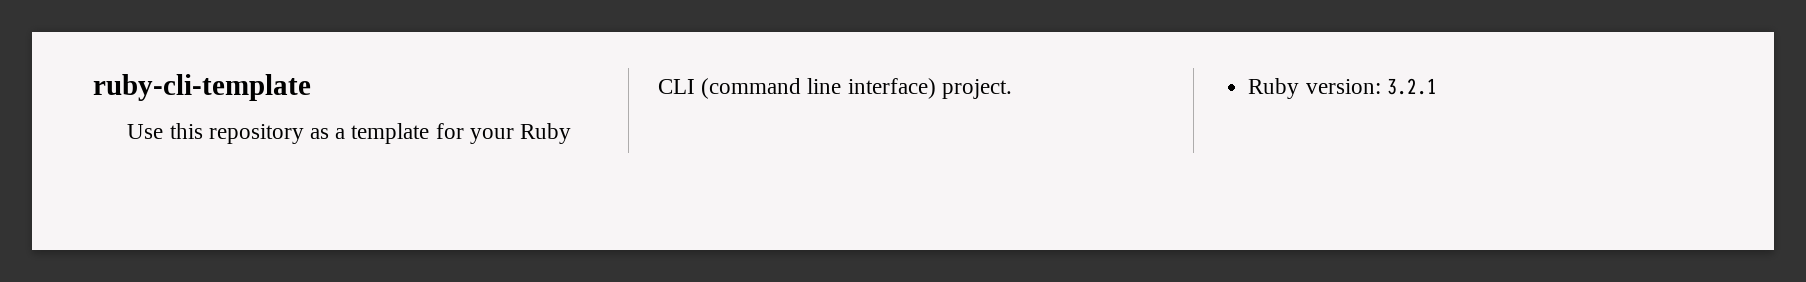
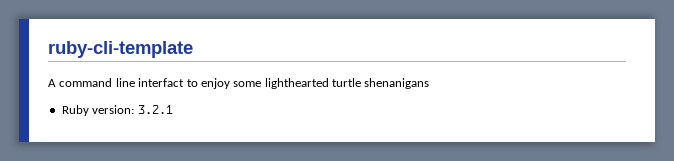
- Use this repository as a template for your Ruby CLI (command line interface) project.
+ A command line interfact to enjoy some lighthearted turtle shenanigans

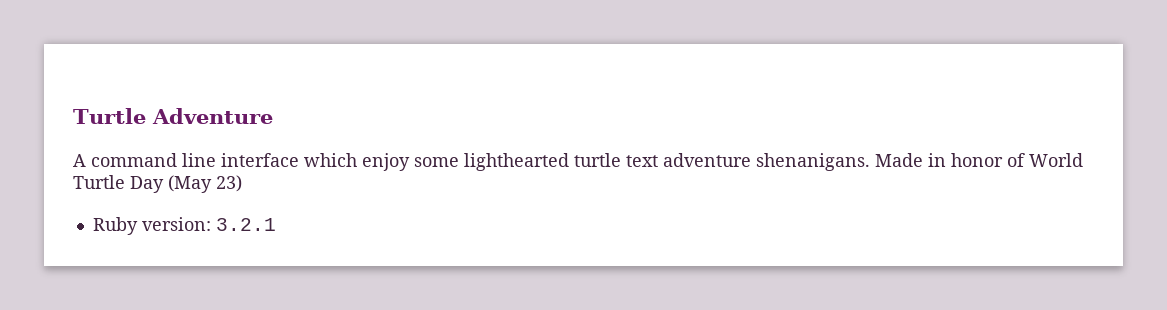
- ruby-cli-template
+ Turtle Adventure
- A command line interfact to enjoy some lighthearted turtle shenanigans
+ A command line interface which enjoy some lighthearted turtle text adventure shenanigans. Made in honor of World Turtle Day (May 23)

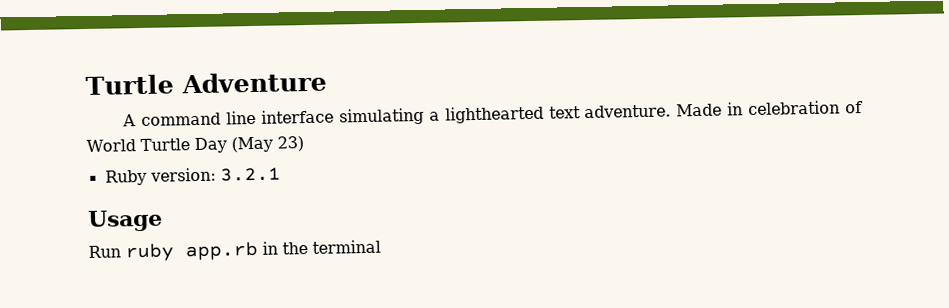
- A command line interface which enjoy some lighthearted turtle text adventure shenanigans.
+ A command line interface simulating a lighthearted text adventure.
- Made in honor of World Turtle Day (May 23)
+ Made in celebration of World Turtle Day (May 23)
+ Usage
+ Run ruby app.rb in the terminal

